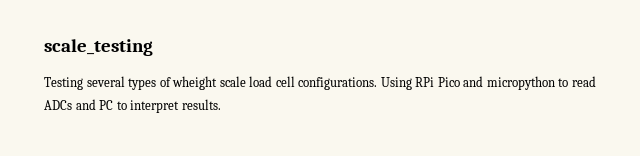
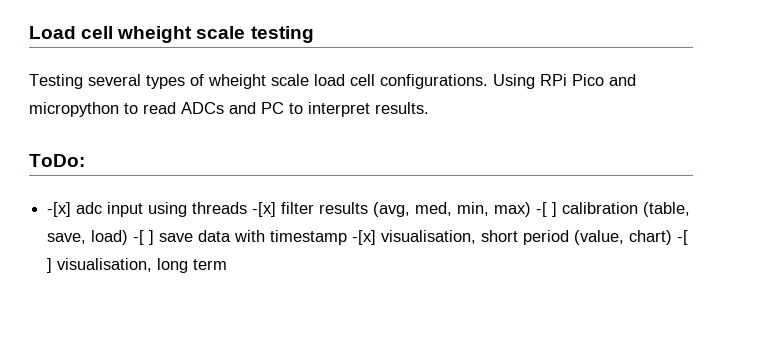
- scale_testing
+ Load cell wheight scale testing
+ ToDo:
+ -[x] adc input using threads -[x] filter results (avg, med, min, max) -[ ] calibration (table, save, load) -[ ] save data with timestamp -[x] visualisation, short period (value, chart) -[ ] visualisation, long term

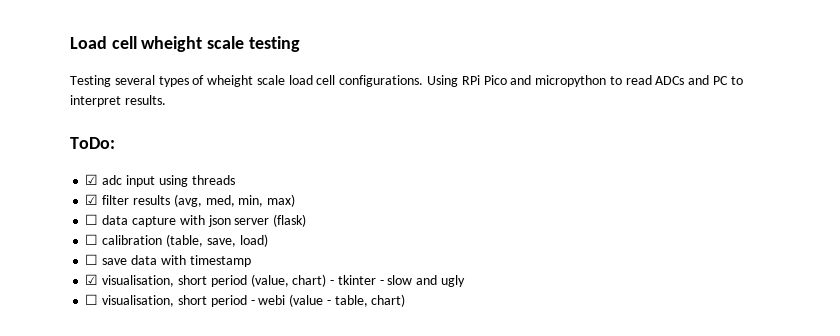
- -[x] adc input using threads -[x] filter results (avg, med, min, max) -[ ] calibration (table, save, load) -[ ] save data with timestamp -[x] visualisation, short period (value, chart) -[ ] visualisation, long term
+ ☑ adc input using threads
+ ☑ filter results (avg, med, min, max)
+ ☐ data capture with json server (flask)
+ ☐ calibration (table, save, load)
+ ☐ save data with timestamp
+ ☑ visualisation, short period (value, chart) - tkinter - slow and ugly
+ ☐ visualisation, short period - webi (value - table, chart)

